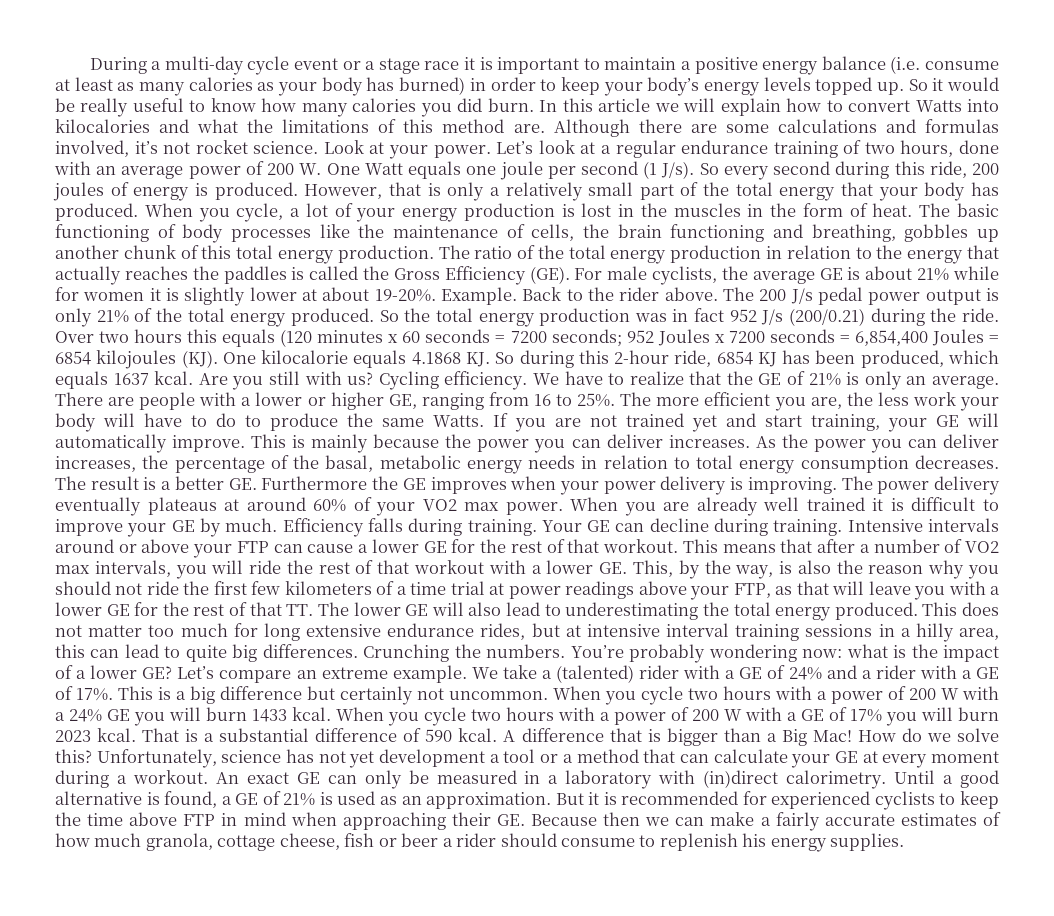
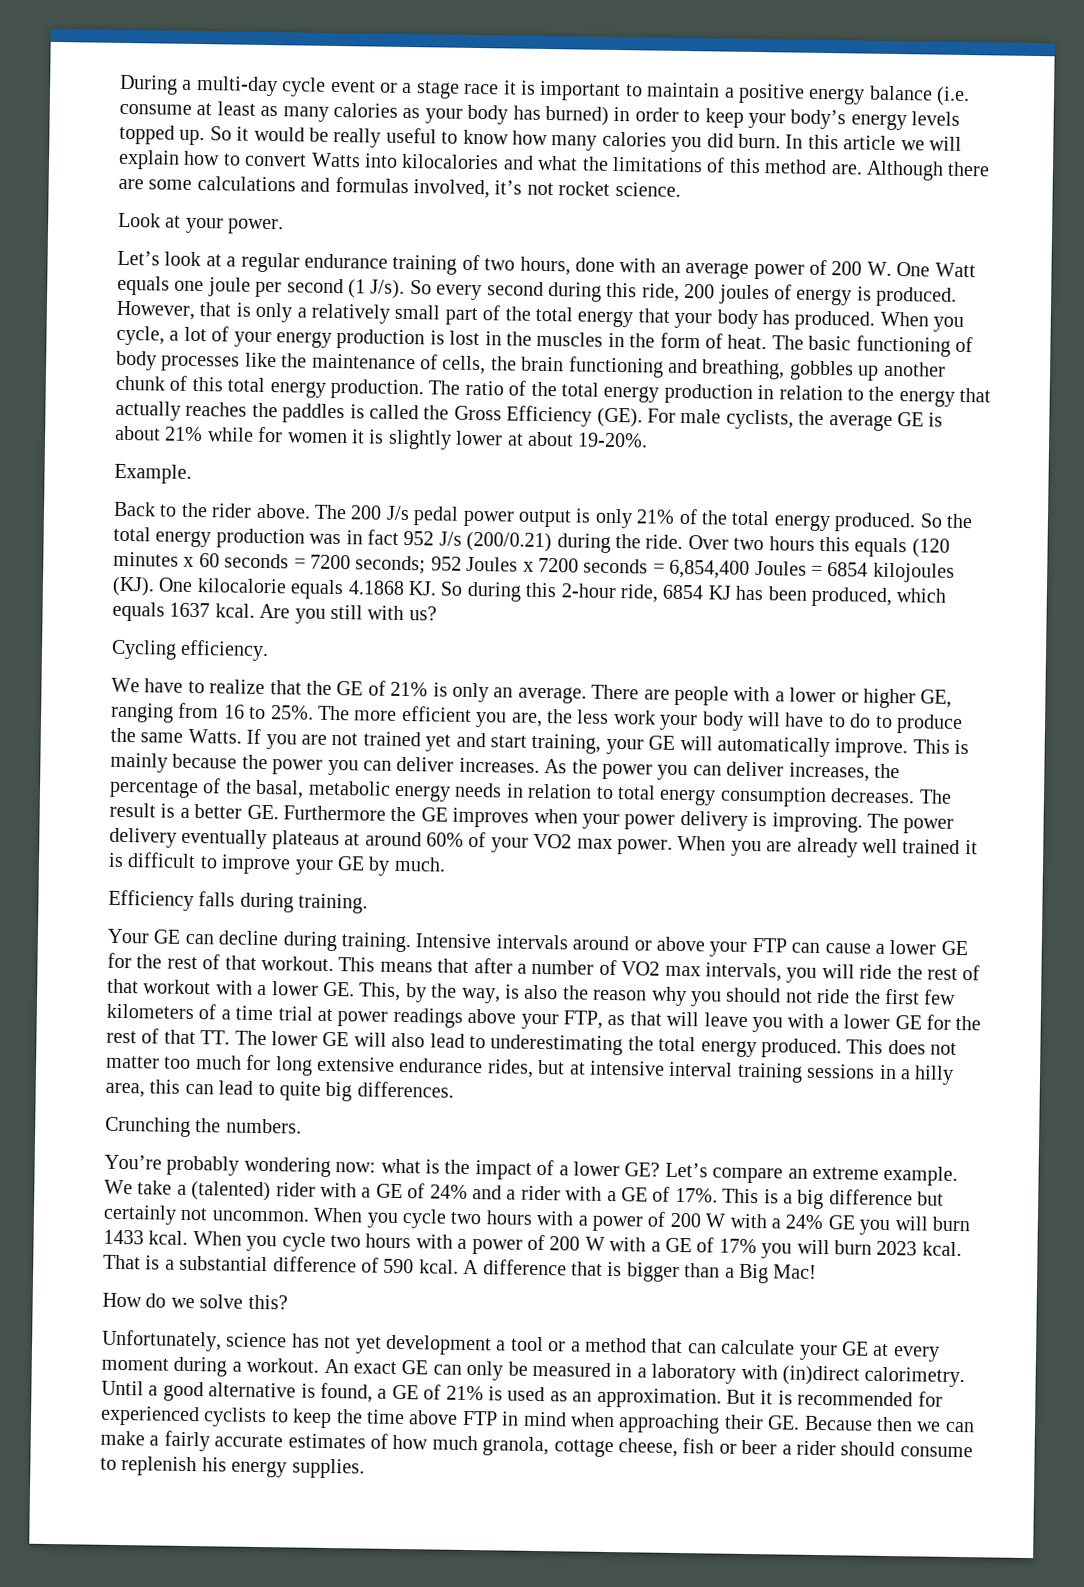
- Although there are some calculations and formulas involved, it’s not rocket science. Look at your power. Let’s look at a regular endurance training of two hours, done with an average power of 200 W. One Watt equals one joule per second (1 J/s).
+ Although there are some calculations and formulas involved, it’s not rocket science.
+ Look at your power.
+ Let’s look at a regular endurance training of two hours, done with an average power of 200 W. One Watt equals one joule per second (1 J/s).
- The ratio of the total energy production in relation to the energy that actually reaches the paddles is called the Gross Efficiency (GE). For male cyclists, the average GE is about 21% while for women it is slightly lower at about 19-20%. Example. Back to the rider above.
+ The ratio of the total energy production in relation to the energy that actually reaches the paddles is called the Gross Efficiency (GE). For male cyclists, the average GE is about 21% while for women it is slightly lower at about 19-20%.
+ Example.
+ Back to the rider above.
- Are you still with us? Cycling efficiency. We have to realize that the GE of 21% is only an average.
+ Are you still with us?
+ Cycling efficiency.
+ We have to realize that the GE of 21% is only an average.
- When you are already well trained it is difficult to improve your GE by much. Efficiency falls during training. Your GE can decline during training.
+ When you are already well trained it is difficult to improve your GE by much.
+ Efficiency falls during training.
+ Your GE can decline during training.
- This does not matter too much for long extensive endurance rides, but at intensive interval training sessions in a hilly area, this can lead to quite big differences. Crunching the numbers. You’re probably wondering now: what is the impact of a lower GE?
+ This does not matter too much for long extensive endurance rides, but at intensive interval training sessions in a hilly area, this can lead to quite big differences.
+ Crunching the numbers.
+ You’re probably wondering now: what is the impact of a lower GE?
- A difference that is bigger than a Big Mac! How do we solve this? Unfortunately, science has not yet development a tool or a method that can calculate your GE at every moment during a workout.
+ A difference that is bigger than a Big Mac!
+ How do we solve this?
+ Unfortunately, science has not yet development a tool or a method that can calculate your GE at every moment during a workout.

